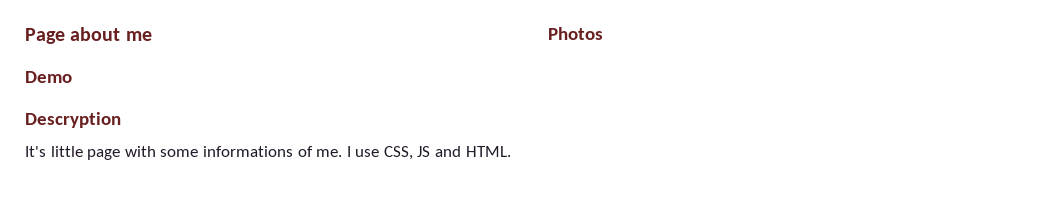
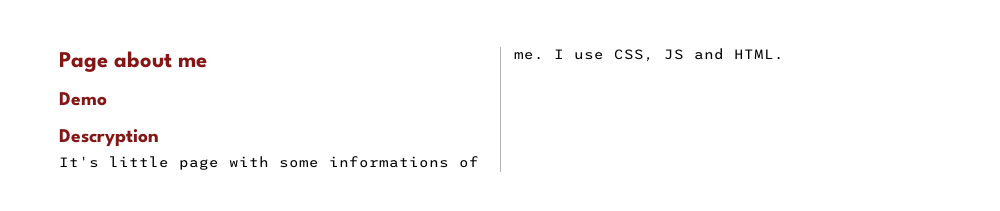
- Photos

